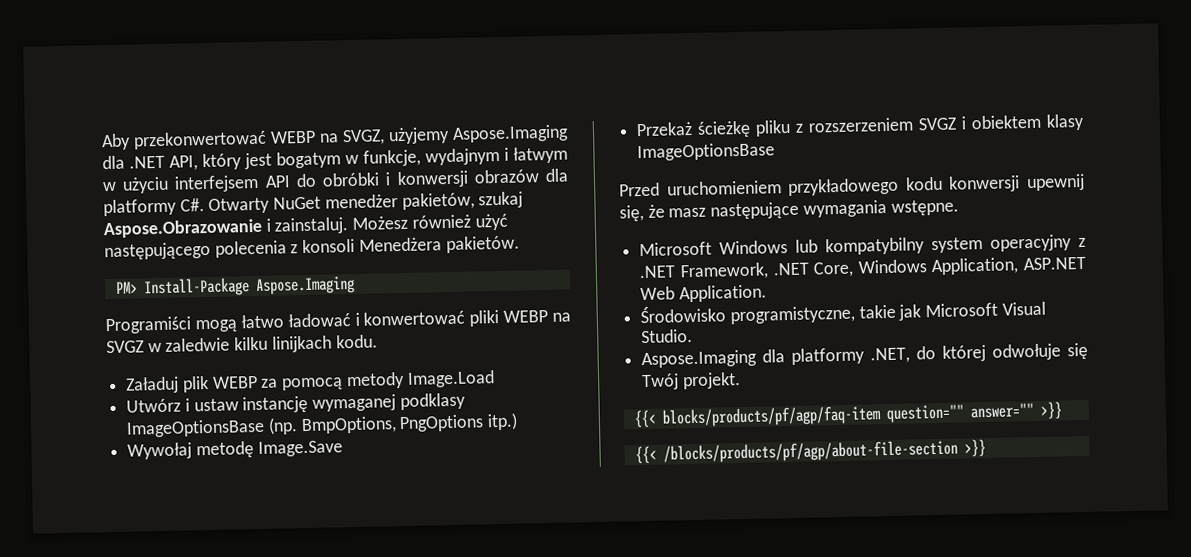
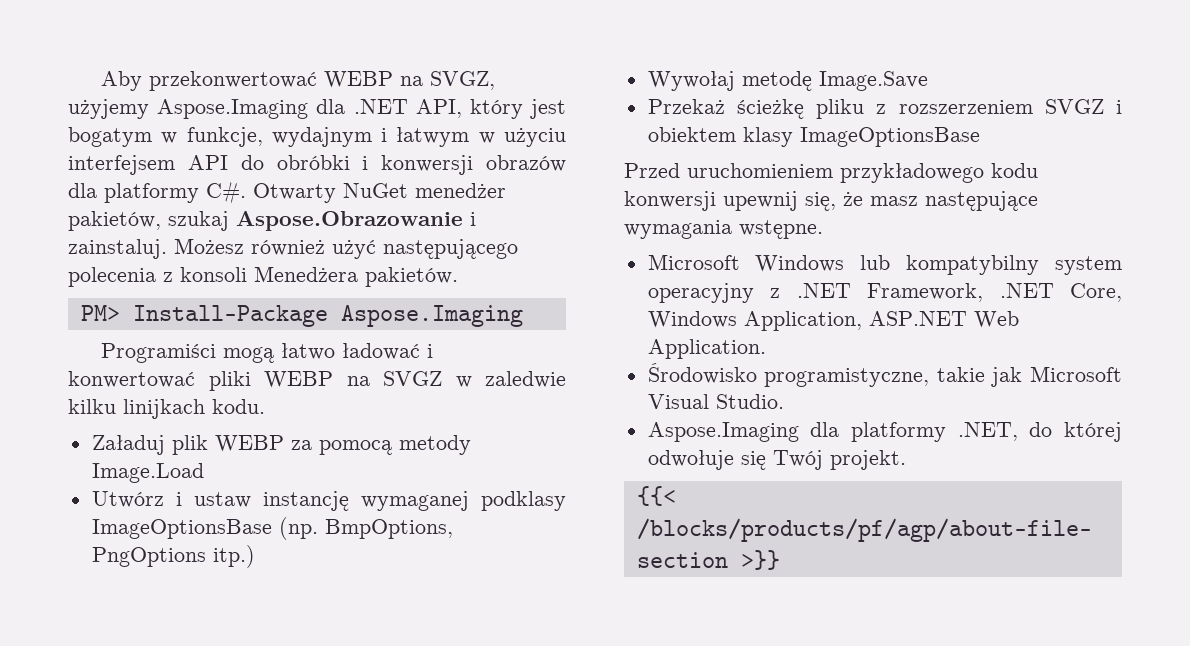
- {{< blocks/products/pf/agp/faq-item question="" answer="" >}}

